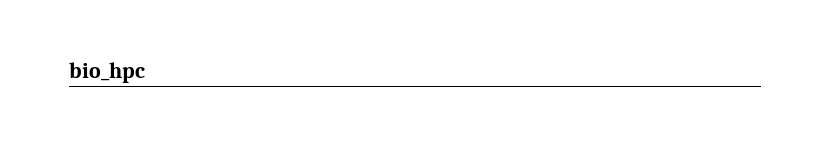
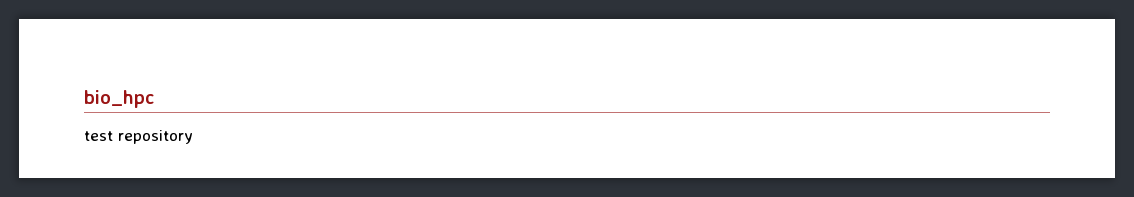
+ test repository

